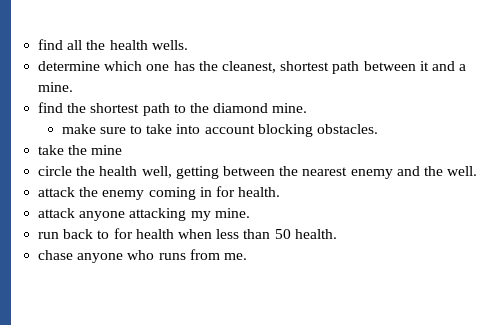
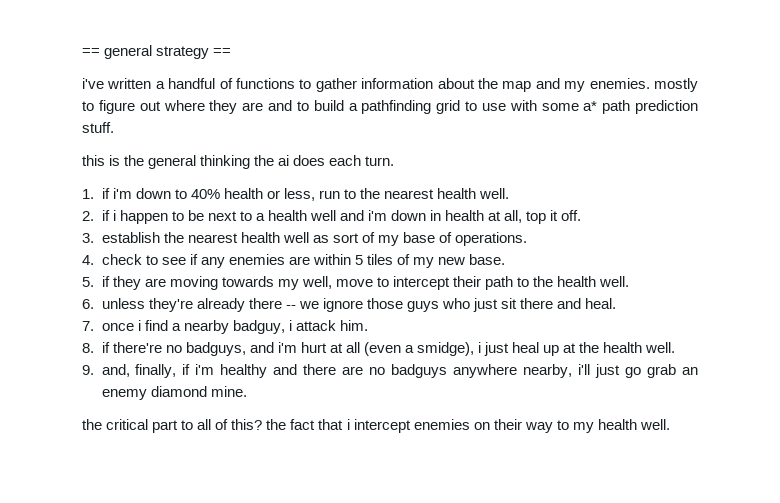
- find all the health wells.
- determine which one has the cleanest, shortest path between it and a mine.
- find the shortest path to the diamond mine.
- make sure to take into account blocking obstacles.
- take the mine
- circle the health well, getting between the nearest enemy and the well.
- attack the enemy coming in for health.
- attack anyone attacking my mine.
- run back to for health when less than 50 health.
- chase anyone who runs from me.
+ == general strategy ==
+ i've written a handful of functions to gather information about the map and my enemies. mostly to figure out where they are and to build a pathfinding grid to use with some a* path prediction stuff.
+ this is the general thinking the ai does each turn.
+ 1. if i'm down to 40% health or less, run to the nearest health well.
+ 2. if i happen to be next to a health well and i'm down in health at all, top it off.
+ 3. establish the nearest health well as sort of my base of operations.
+ 4. check to see if any enemies are within 5 tiles of my new base.
+ 5. if they are moving towards my well, move to intercept their path to the health well.
+ 6. unless they're already there -- we ignore those guys who just sit there and heal.
+ 7. once i find a nearby badguy, i attack him.
+ 8. if there're no badguys, and i'm hurt at all (even a smidge), i just heal up at the health well.
+ 9. and, finally, if i'm healthy and there are no badguys anywhere nearby, i'll just go grab an enemy diamond mine.
+ the critical part to all of this? the fact that i intercept enemies on their way to my health well.

